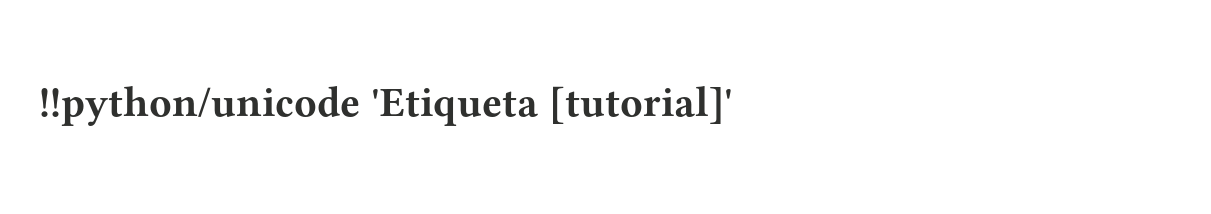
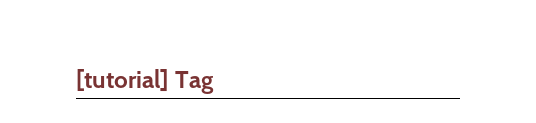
- !!python/unicode 'Etiqueta [tutorial]'
+ [tutorial] Tag

